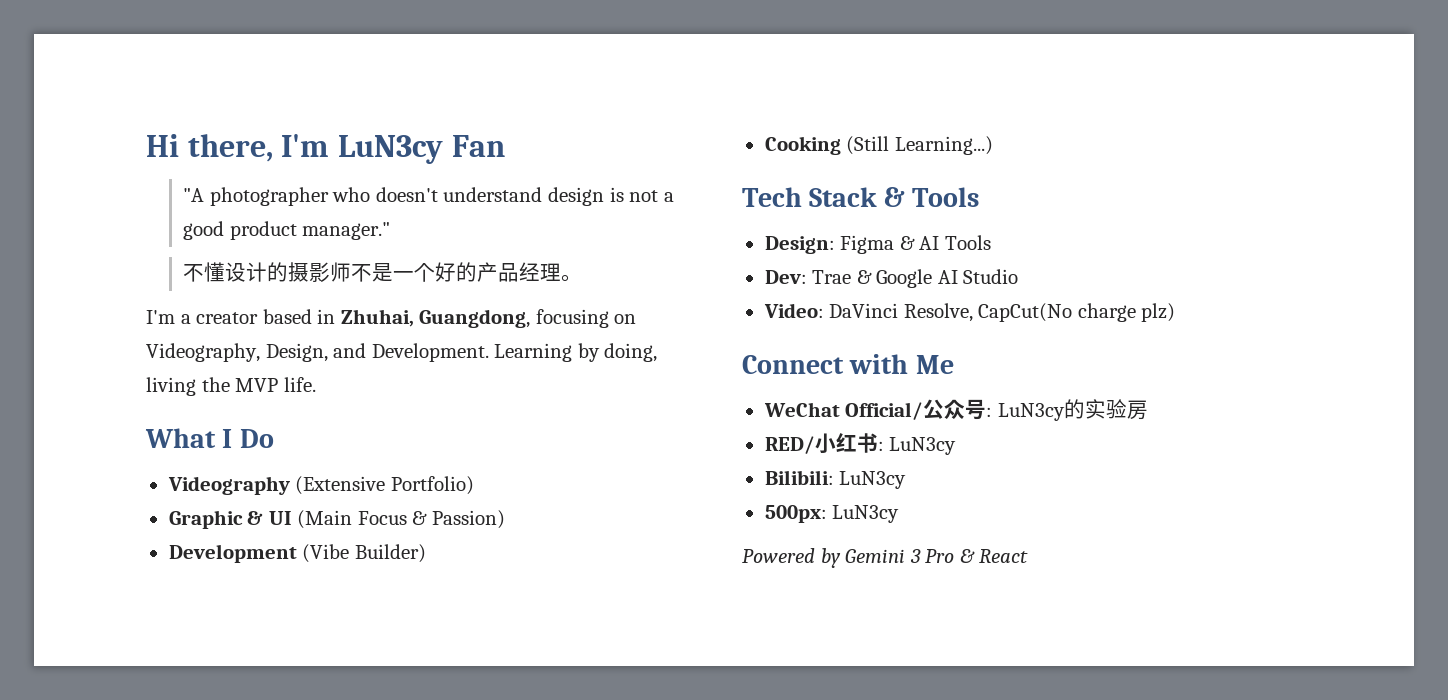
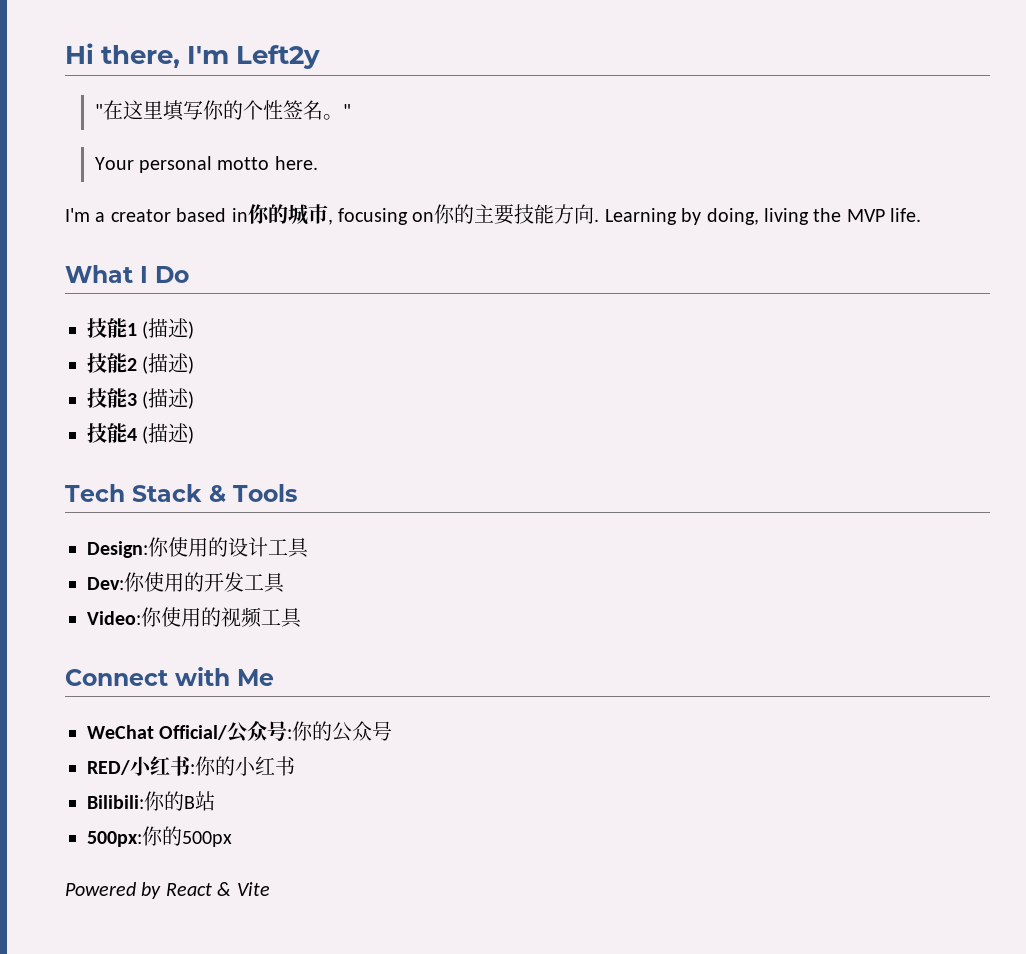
- Hi there, I'm LuN3cy Fan
- "A photographer who doesn't understand design is not a good product manager."
- 不懂设计的摄影师不是一个好的产品经理。
+ Hi there, I'm Left2y
+ "在这里填写你的个性签名。"
+ Your personal motto here.
- I'm a creator based in Zhuhai, Guangdong, focusing on Videography, Design, and Development.
+ I'm a creator based in你的城市, focusing on你的主要技能方向.
- Videography (Extensive Portfolio)
- Graphic & UI (Main Focus & Passion)
- Development (Vibe Builder)
- Cooking (Still Learning...)
+ 技能1 (描述)
+ 技能2 (描述)
+ 技能3 (描述)
+ 技能4 (描述)
- Design: Figma & AI Tools
- Dev: Trae & Google AI Studio
- Video: DaVinci Resolve, CapCut(No charge plz)
+ Design:你使用的设计工具
+ Dev:你使用的开发工具
+ Video:你使用的视频工具
- WeChat Official/公众号: LuN3cy的实验房
+ WeChat Official/公众号:你的公众号
- RED/小红书: LuN3cy
+ RED/小红书:你的小红书
- Bilibili: LuN3cy
+ Bilibili:你的B站
- 500px: LuN3cy
+ 500px:你的500px
- Powered by Gemini 3 Pro & React
+ Powered by React & Vite

